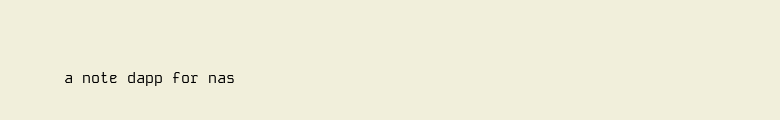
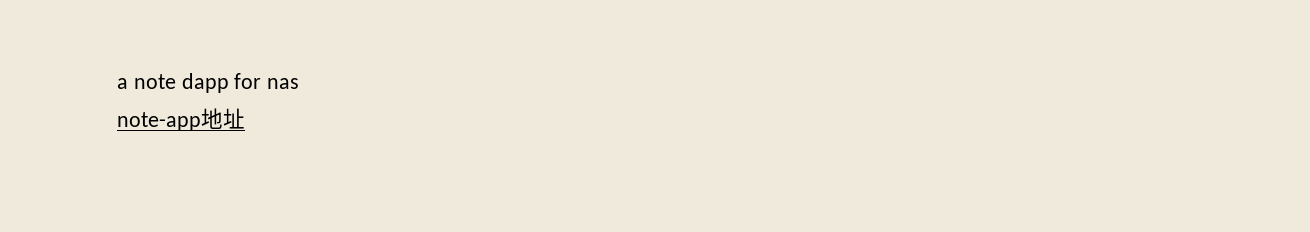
+ note-app地址

